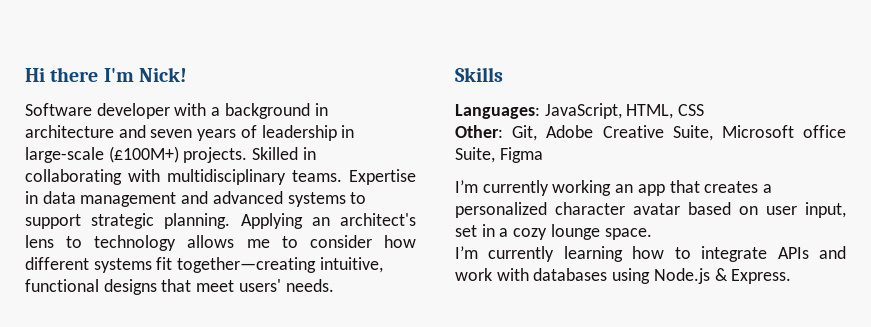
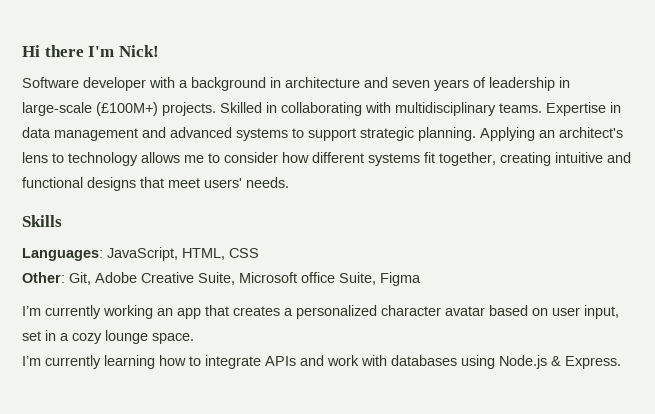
- Applying an architect's lens to technology allows me to consider how different systems fit together—creating intuitive, functional designs that meet users' needs.
+ Applying an architect's lens to technology allows me to consider how different systems fit together, creating intuitive and functional designs that meet users' needs.

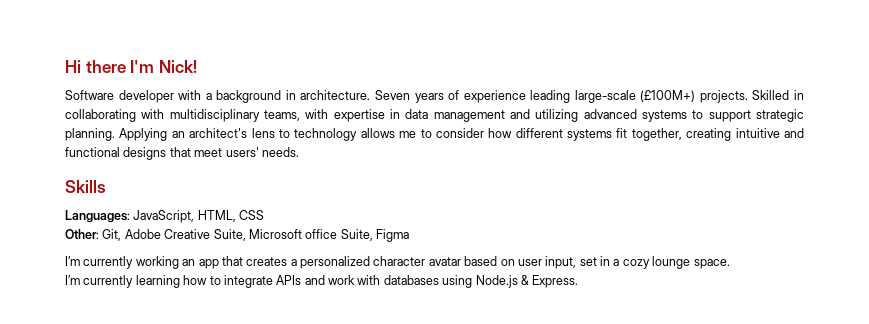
- Software developer with a background in architecture and seven years of leadership in large-scale (£100M+) projects.
+ Software developer with a background in architecture. Seven years of experience leading large-scale (£100M+) projects.
- Skilled in collaborating with multidisciplinary teams. Expertise in data management and advanced systems to support strategic planning.
+ Skilled in collaborating with multidisciplinary teams, with expertise in data management and utilizing advanced systems to support strategic planning.

